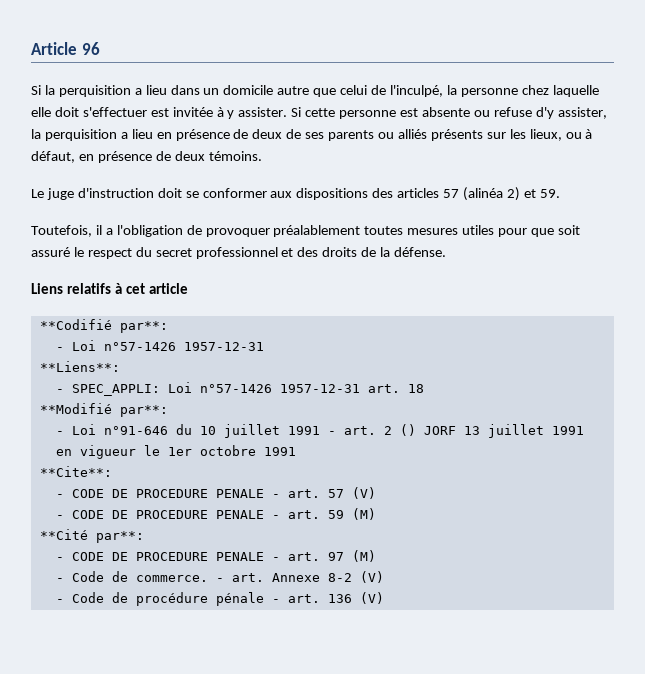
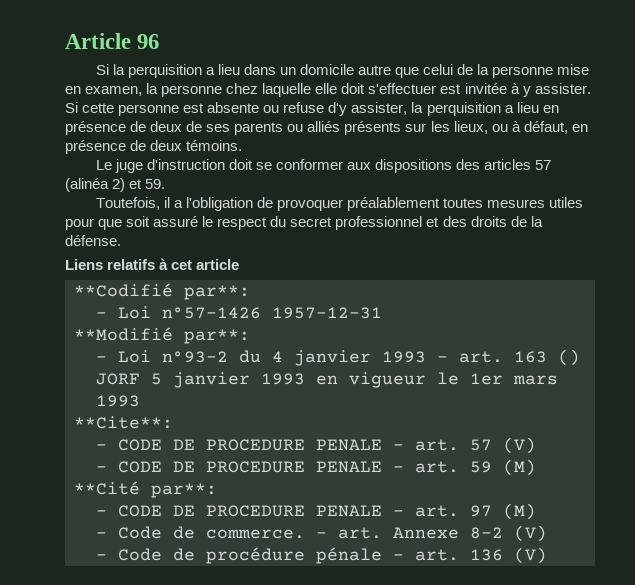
- Si la perquisition a lieu dans un domicile autre que celui de l'inculpé, la personne chez laquelle elle doit s'effectuer est invitée à y assister.
+ Si la perquisition a lieu dans un domicile autre que celui de la personne mise en examen, la personne chez laquelle elle doit s'effectuer est invitée à y assister.
- **Liens**:
- - SPEC_APPLI: Loi n°57-1426 1957-12-31 art. 18
- - Loi n°91-646 du 10 juillet 1991 - art. 2 () JORF 13 juillet 1991 en vigueur le 1er octobre 1991
+ - Loi n°93-2 du 4 janvier 1993 - art. 163 () JORF 5 janvier 1993 en vigueur le 1er mars 1993

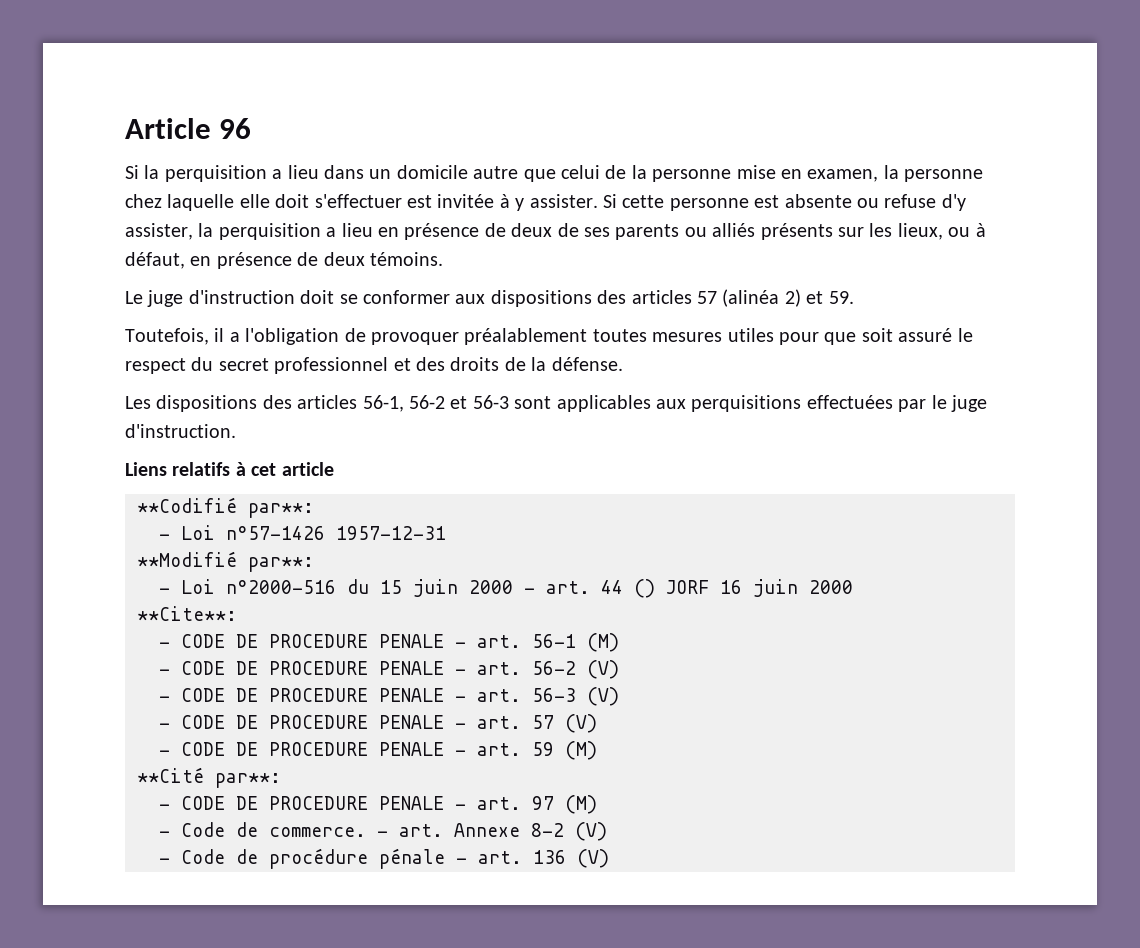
+ Les dispositions des articles 56-1, 56-2 et 56-3 sont applicables aux perquisitions effectuées par le juge d'instruction.
- - Loi n°93-2 du 4 janvier 1993 - art. 163 () JORF 5 janvier 1993 en vigueur le 1er mars 1993
+ - Loi n°2000-516 du 15 juin 2000 - art. 44 () JORF 16 juin 2000
  **Cite**:
+ - CODE DE PROCEDURE PENALE - art. 56-1 (M)
+ - CODE DE PROCEDURE PENALE - art. 56-2 (V)
+ - CODE DE PROCEDURE PENALE - art. 56-3 (V)

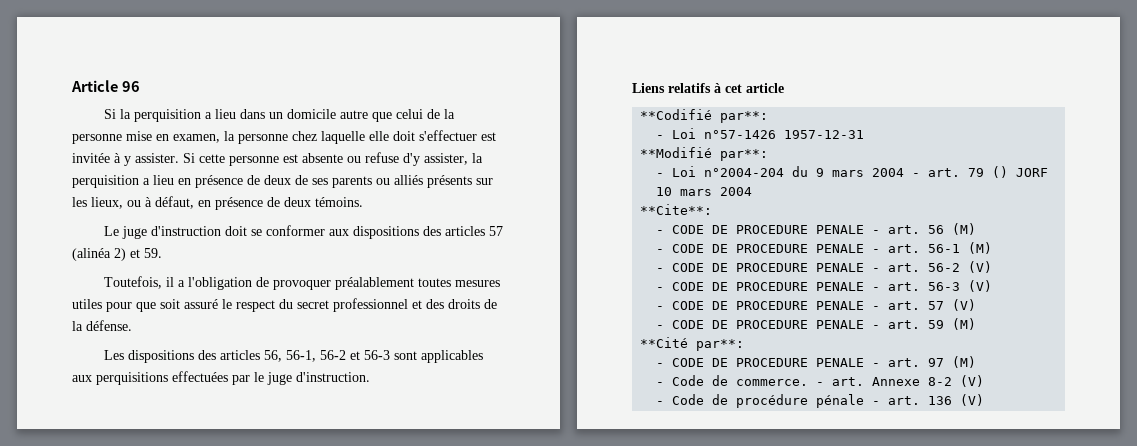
- Les dispositions des articles 56-1, 56-2 et 56-3 sont applicables aux perquisitions effectuées par le juge d'instruction.
+ Les dispositions des articles 56, 56-1, 56-2 et 56-3 sont applicables aux perquisitions effectuées par le juge d'instruction.
- - Loi n°2000-516 du 15 juin 2000 - art. 44 () JORF 16 juin 2000
+ - Loi n°2004-204 du 9 mars 2004 - art. 79 () JORF 10 mars 2004
  **Cite**:
+ - CODE DE PROCEDURE PENALE - art. 56 (M)

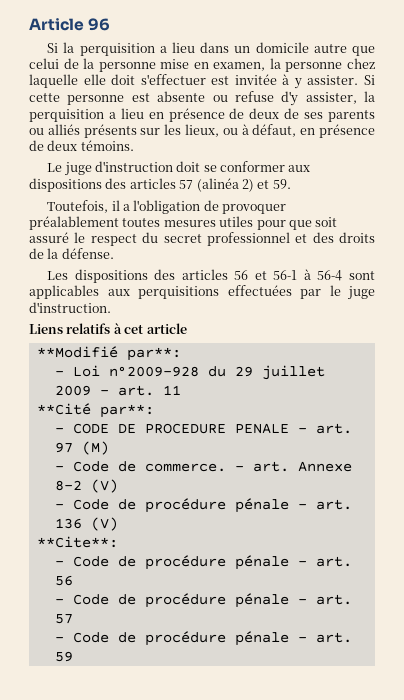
- Les dispositions des articles 56, 56-1, 56-2 et 56-3 sont applicables aux perquisitions effectuées par le juge d'instruction.
+ Les dispositions des articles 56 et 56-1 à 56-4 sont applicables aux perquisitions effectuées par le juge d'instruction.
- **Codifié par**:
- - Loi n°57-1426 1957-12-31
  **Modifié par**:
- - Loi n°2004-204 du 9 mars 2004 - art. 79 () JORF 10 mars 2004
- **Cite**:
- - CODE DE PROCEDURE PENALE - art. 56 (M)
- - CODE DE PROCEDURE PENALE - art. 56-1 (M)
- - CODE DE PROCEDURE PENALE - art. 56-2 (V)
- - CODE DE PROCEDURE PENALE - art. 56-3 (V)
- - CODE DE PROCEDURE PENALE - art. 57 (V)
- - CODE DE PROCEDURE PENALE - art. 59 (M)
+ - Loi n°2009-928 du 29 juillet 2009 - art. 11
+ **Cite**:
+ - Code de procédure pénale - art. 56
+ - Code de procédure pénale - art. 57
+ - Code de procédure pénale - art. 59

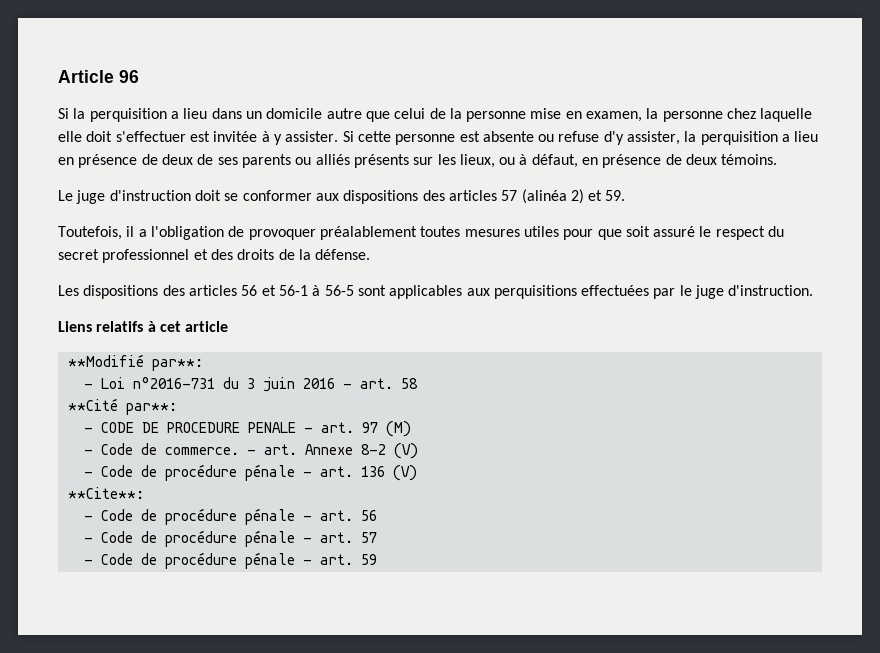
- Les dispositions des articles 56 et 56-1 à 56-4 sont applicables aux perquisitions effectuées par le juge d'instruction.
+ Les dispositions des articles 56 et 56-1 à 56-5 sont applicables aux perquisitions effectuées par le juge d'instruction.
- - Loi n°2009-928 du 29 juillet 2009 - art. 11
+ - Loi n°2016-731 du 3 juin 2016 - art. 58

